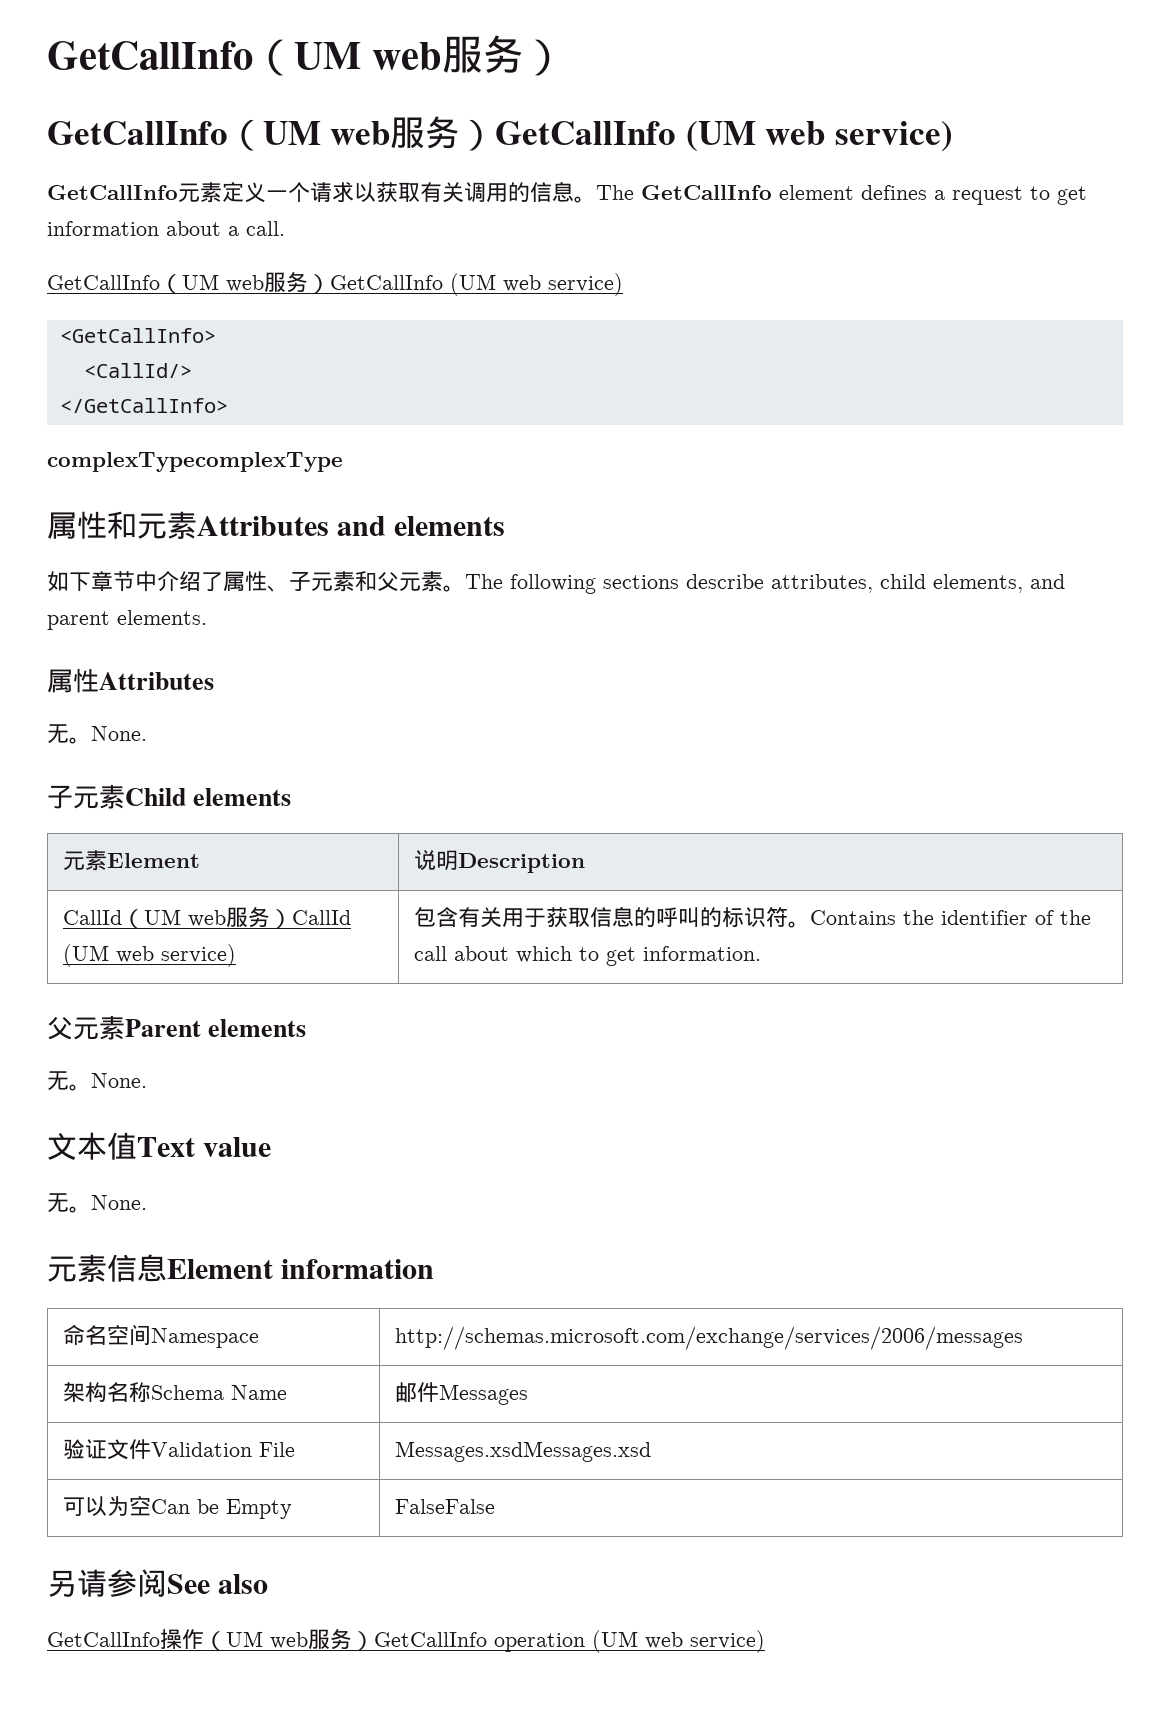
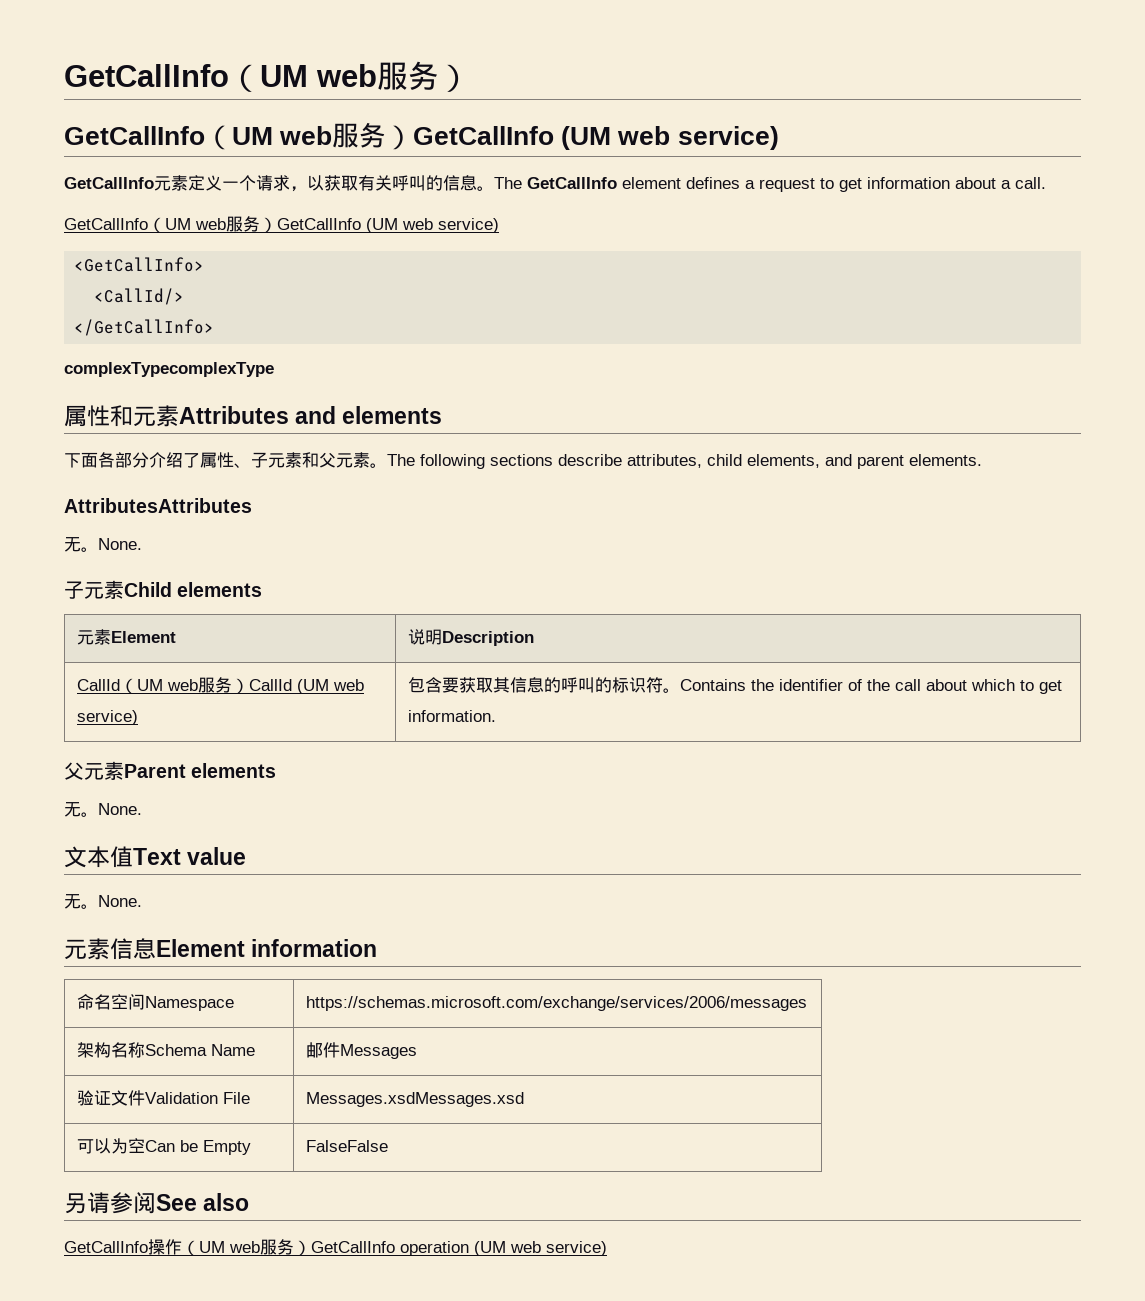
- GetCallInfo元素定义一个请求以获取有关调用的信息。
+ GetCallInfo元素定义一个请求，以获取有关呼叫的信息。
- 如下章节中介绍了属性、子元素和父元素。
+ 下面各部分介绍了属性、子元素和父元素。
- 属性Attributes
+ AttributesAttributes
- CallId（UM web服务）CallId (UM web service) | 包含有关用于获取信息的呼叫的标识符。Contains the identifier of the call about which to get information.
+ CallId（UM web服务）CallId (UM web service) | 包含要获取其信息的呼叫的标识符。Contains the identifier of the call about which to get information.
- 命名空间Namespace | http://schemas.microsoft.com/exchange/services/2006/messages
+ 命名空间Namespace | https://schemas.microsoft.com/exchange/services/2006/messages

